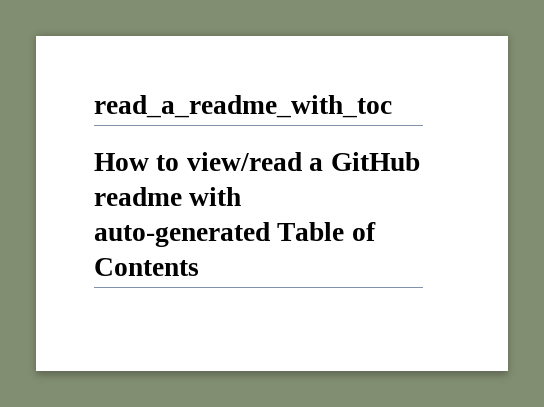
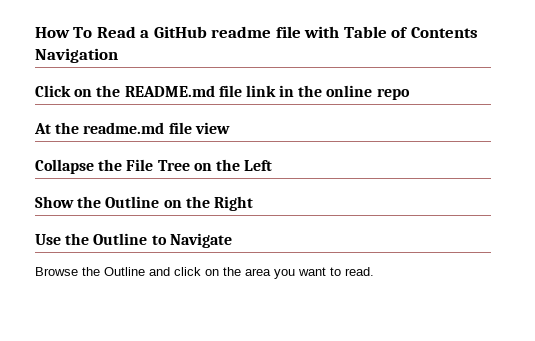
- read_a_readme_with_toc
- How to view/read a GitHub readme with auto-generated Table of Contents
+ How To Read a GitHub readme file with Table of Contents Navigation
+ Click on the README.md file link in the online repo
+ At the readme.md file view
+ Collapse the File Tree on the Left
+ Show the Outline on the Right
+ Use the Outline to Navigate
+ Browse the Outline and click on the area you want to read.

